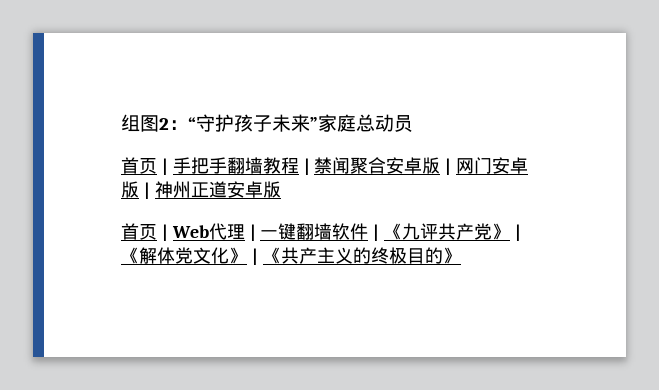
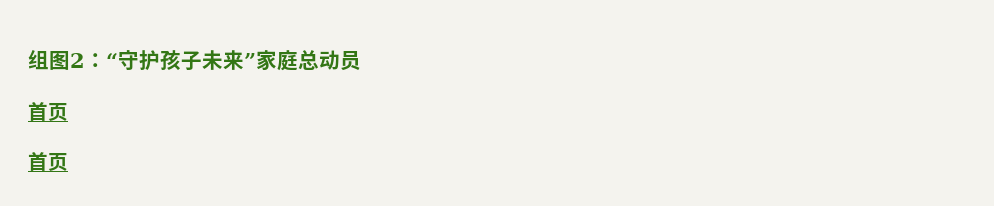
  组图2：“守护孩子未来”家庭总动员
- 首页 | 手把手翻墙教程 | 禁闻聚合安卓版 | 网门安卓版 | 神州正道安卓版
- 首页 | Web代理 | 一键翻墙软件 | 《九评共产党》 | 《解体党文化》 | 《共产主义的终极目的》
+ 首页
+ 首页

